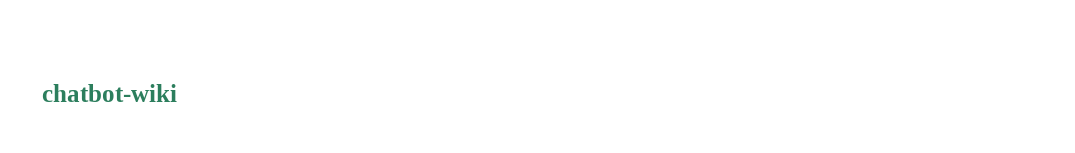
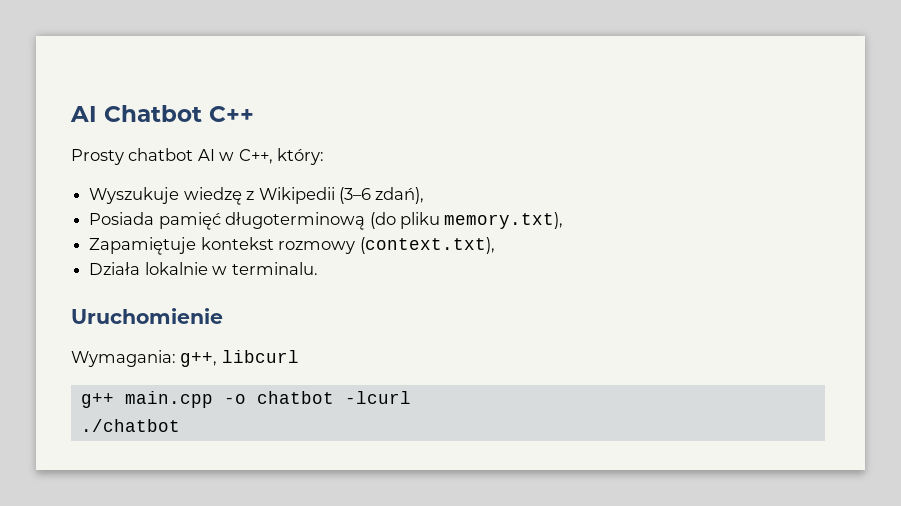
- chatbot-wiki
+ AI Chatbot C++
+ Prosty chatbot AI w C++, który:
+ Wyszukuje wiedzę z Wikipedii (3–6 zdań),
+ Posiada pamięć długoterminową (do pliku memory.txt),
+ Zapamiętuje kontekst rozmowy (context.txt),
+ Działa lokalnie w terminalu.
+ Uruchomienie
+ Wymagania: g++, libcurl
+ g++ main.cpp -o chatbot -lcurl
+ ./chatbot

